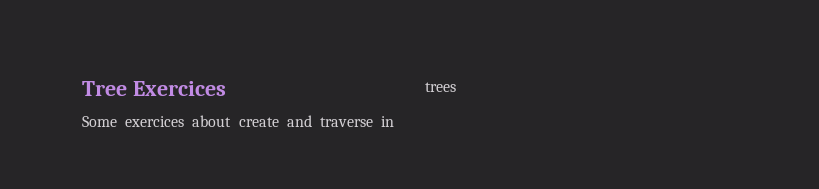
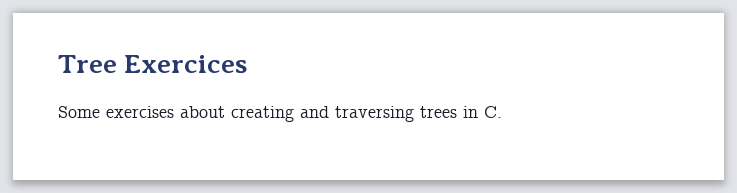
- Some exercices about create and traverse in trees
+ Some exercises about creating and traversing trees in C.

